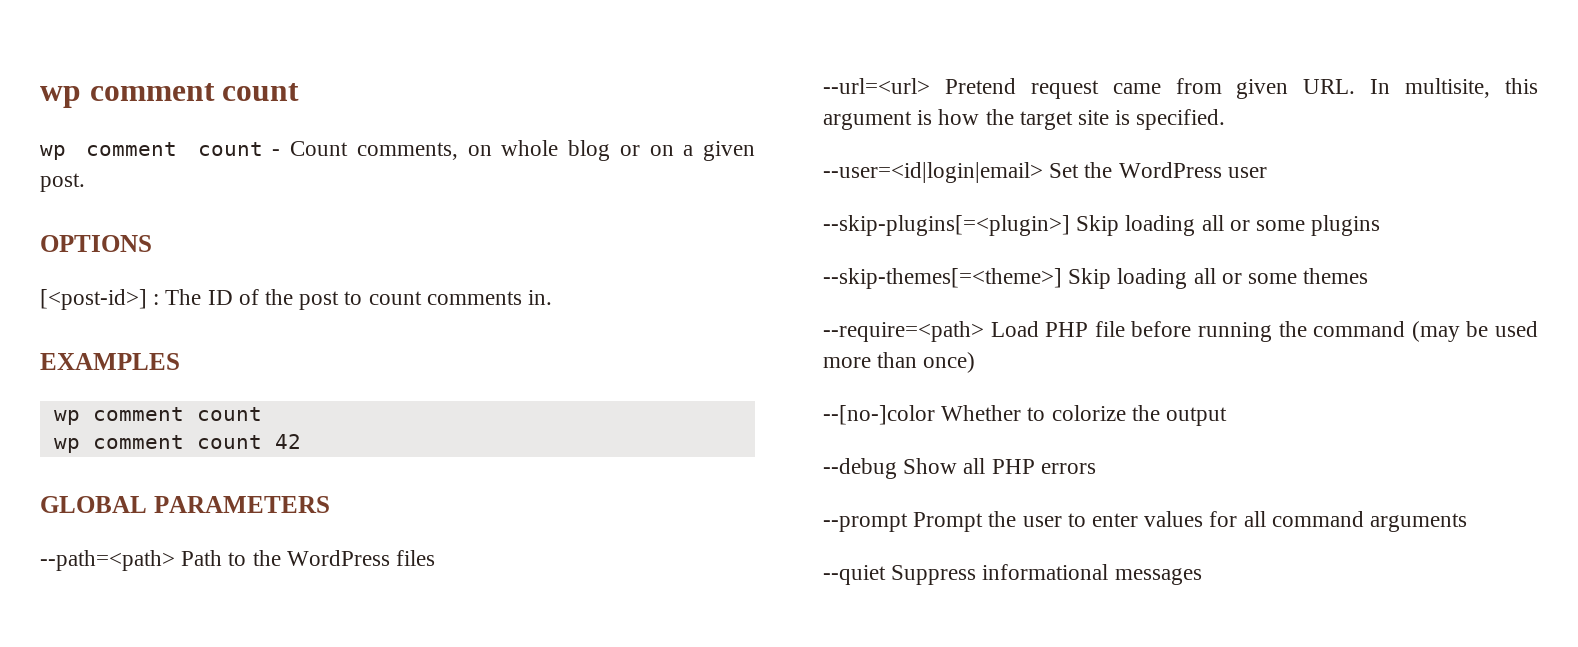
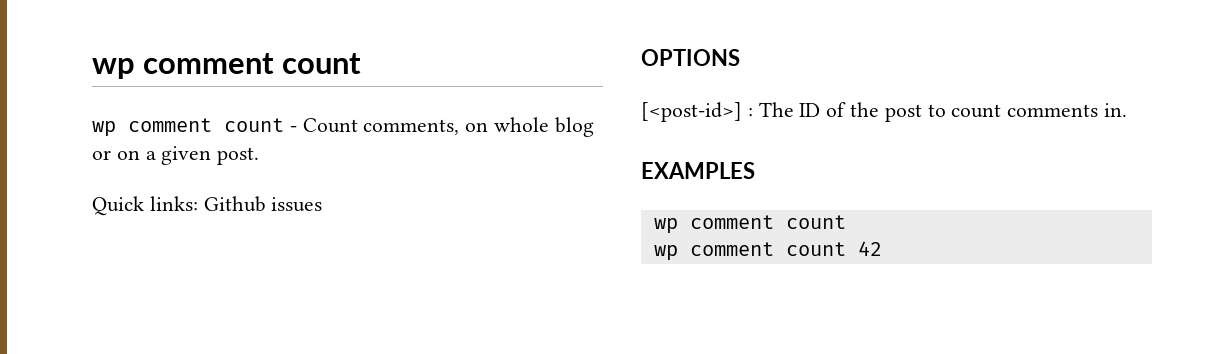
+ Quick links: Github issues
- GLOBAL PARAMETERS
- --path=<path> Path to the WordPress files
- --url=<url> Pretend request came from given URL. In multisite, this argument is how the target site is specified.
- --user=<id|login|email> Set the WordPress user
- --skip-plugins[=<plugin>] Skip loading all or some plugins
- --skip-themes[=<theme>] Skip loading all or some themes
- --require=<path> Load PHP file before running the command (may be used more than once)
- --[no-]color Whether to colorize the output
- --debug Show all PHP errors
- --prompt Prompt the user to enter values for all command arguments
- --quiet Suppress informational messages

